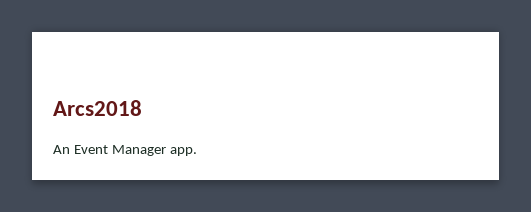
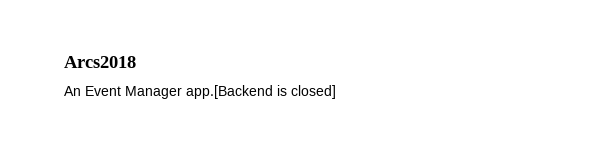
- An Event Manager app.
+ An Event Manager app.[Backend is closed]

